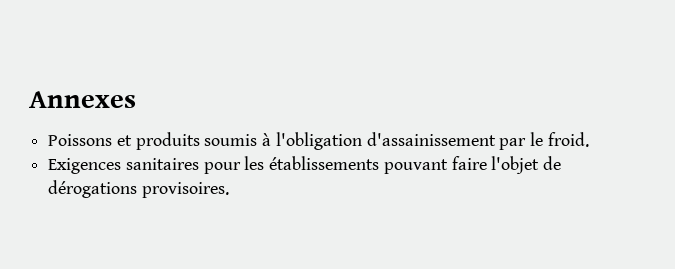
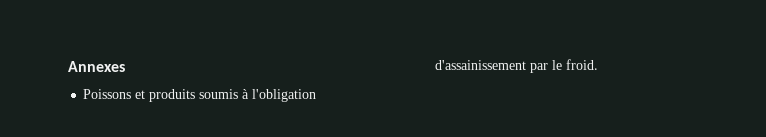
- Exigences sanitaires pour les établissements pouvant faire l'objet de dérogations provisoires.

